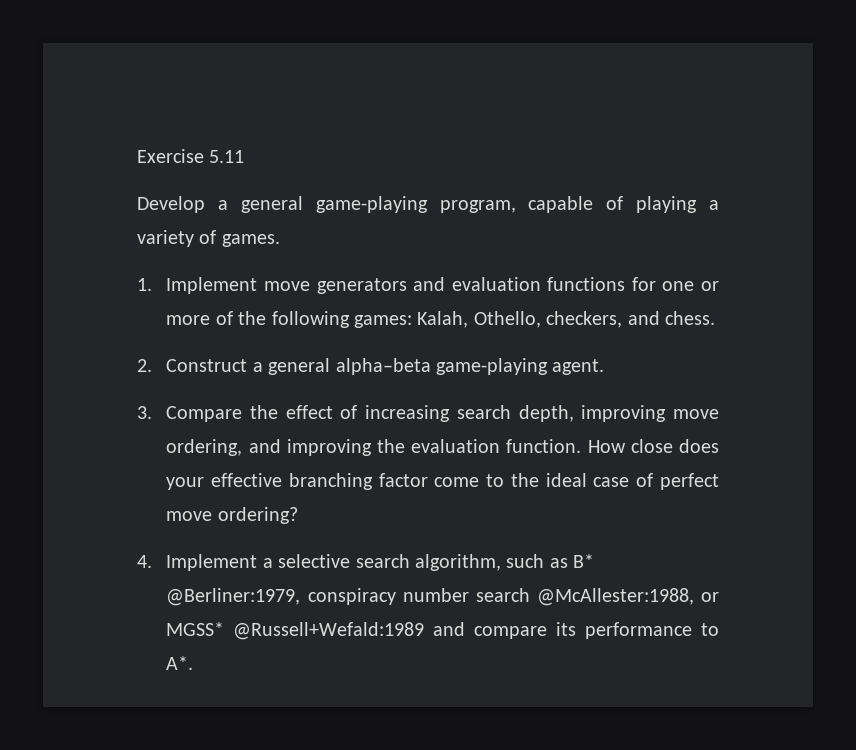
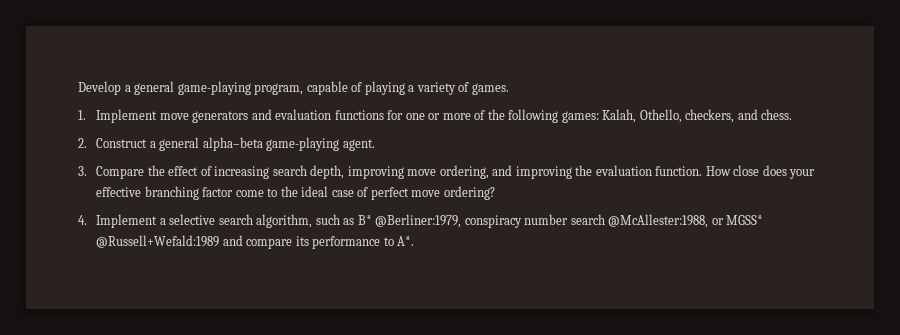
- Exercise 5.11

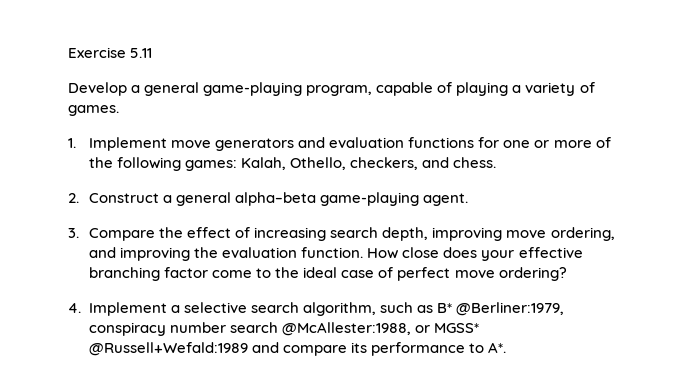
+ Exercise 5.11

